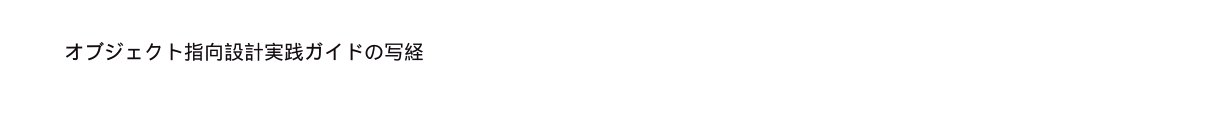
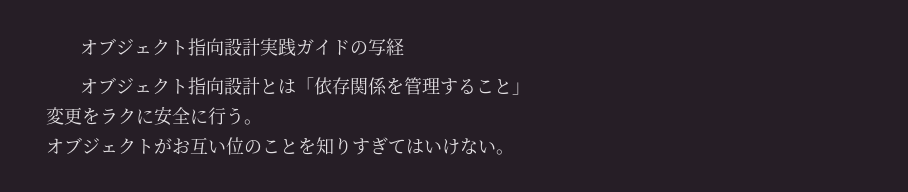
+ オブジェクト指向設計とは「依存関係を管理すること」
+ 変更をラクに安全に行う。
+ オブジェクトがお互い位のことを知りすぎてはいけない。

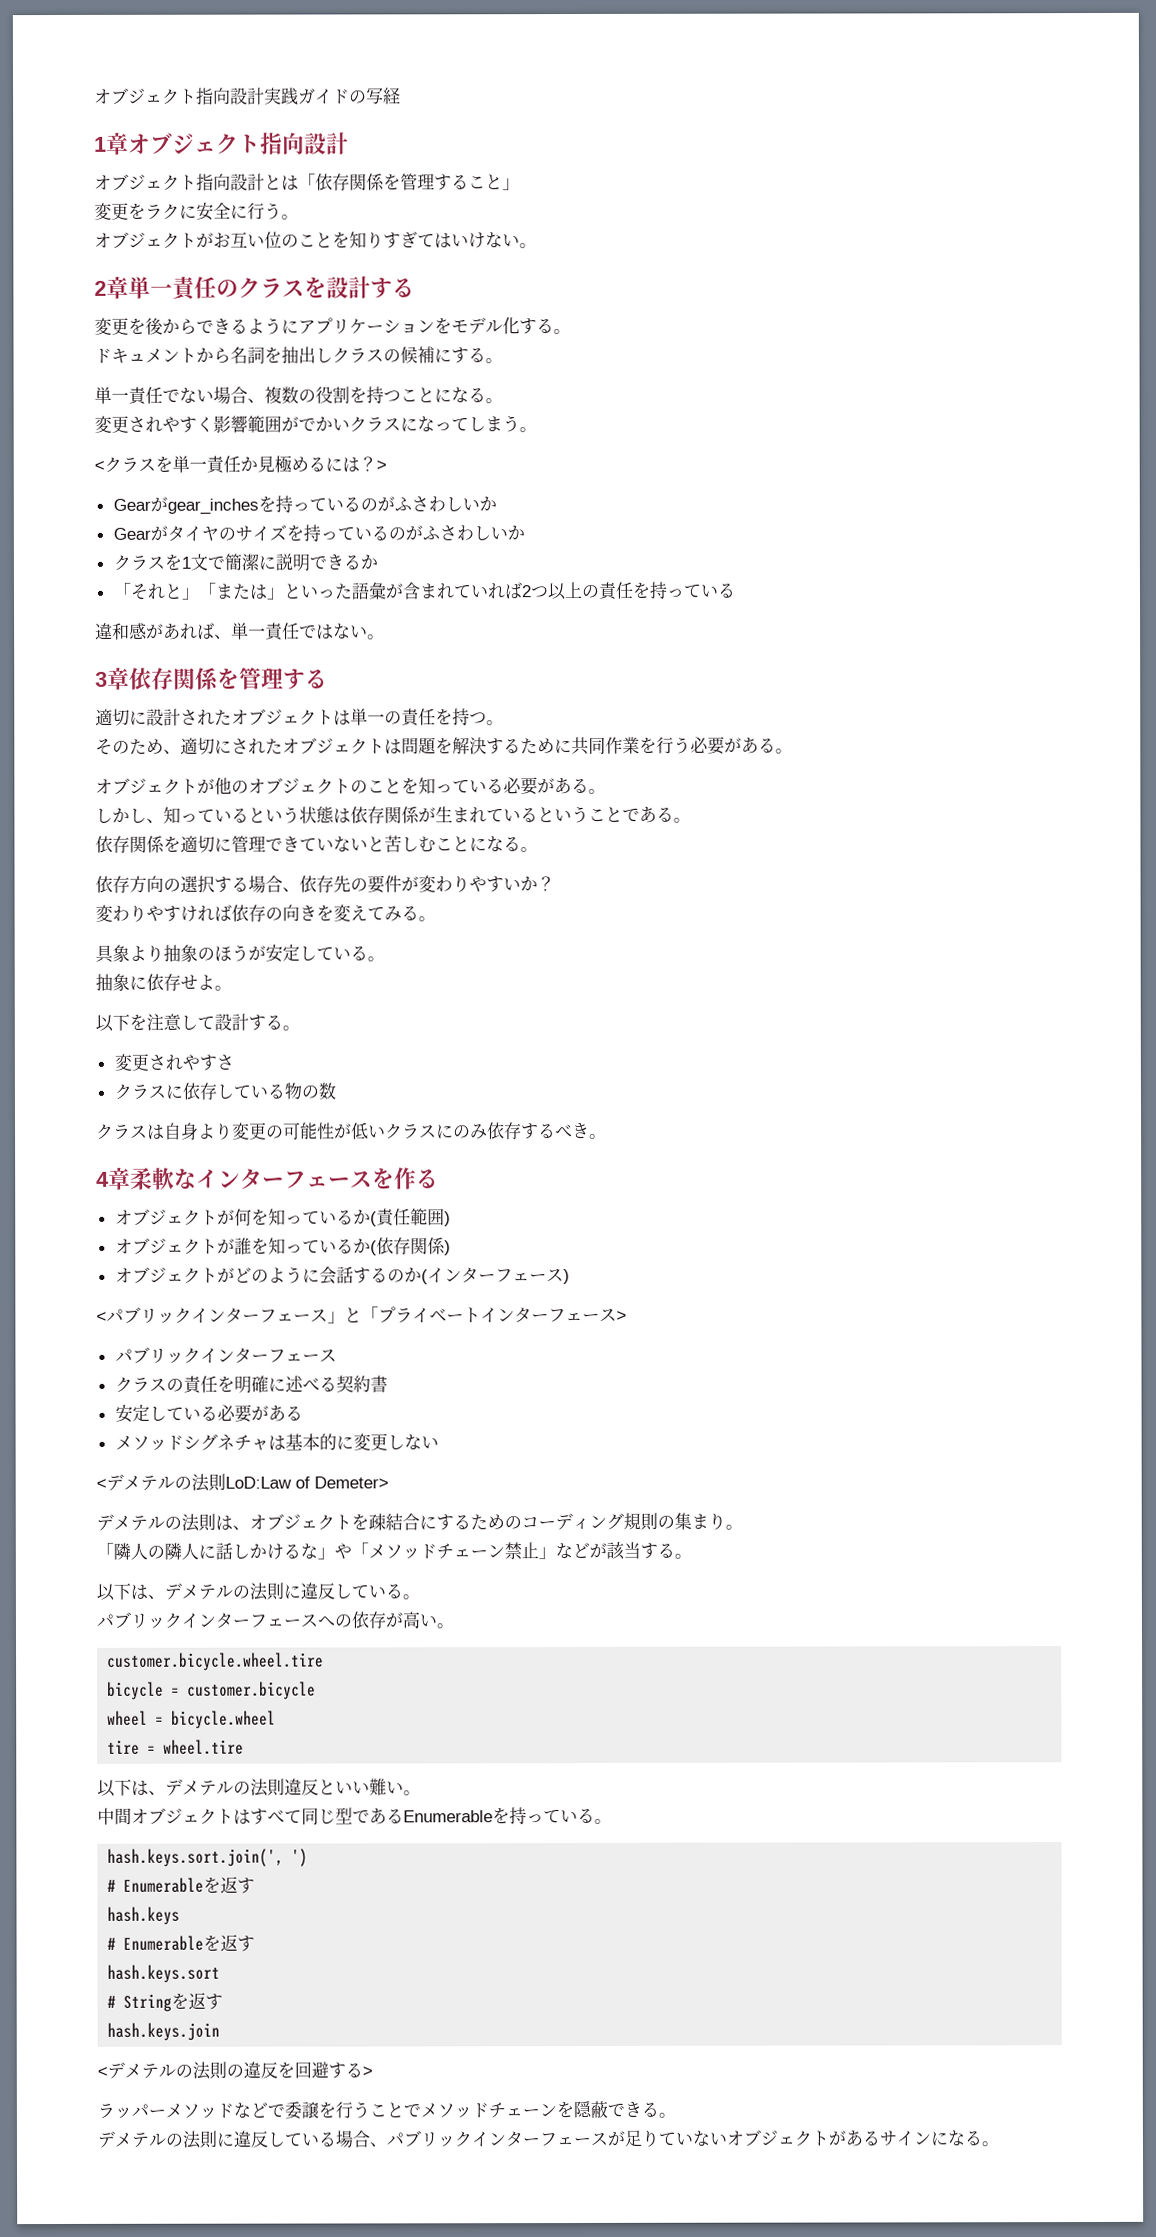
+ 1章オブジェクト指向設計
+ 2章単一責任のクラスを設計する
+ 変更を後からできるようにアプリケーションをモデル化する。
+ ドキュメントから名詞を抽出しクラスの候補にする。
+ 単一責任でない場合、複数の役割を持つことになる。
+ 変更されやすく影響範囲がでかいクラスになってしまう。
+ <クラスを単一責任か見極めるには？>
+ Gearがgear_inchesを持っているのがふさわしいか
+ Gearがタイヤのサイズを持っているのがふさわしいか
+ クラスを1文で簡潔に説明できるか
+ 「それと」「または」といった語彙が含まれていれば2つ以上の責任を持っている
+ 違和感があれば、単一責任ではない。
+ 3章依存関係を管理する
+ 適切に設計されたオブジェクトは単一の責任を持つ。
+ そのため、適切にされたオブジェクトは問題を解決するために共同作業を行う必要がある。
+ オブジェクトが他のオブジェクトのことを知っている必要がある。
+ しかし、知っているという状態は依存関係が生まれているということである。
+ 依存関係を適切に管理できていないと苦しむことになる。
+ 依存方向の選択する場合、依存先の要件が変わりやすいか？
+ 変わりやすければ依存の向きを変えてみる。
+ 具象より抽象のほうが安定している。
+ 抽象に依存せよ。
+ 以下を注意して設計する。
+ 変更されやすさ
+ クラスに依存している物の数
+ クラスは自身より変更の可能性が低いクラスにのみ依存するべき。
+ 4章柔軟なインターフェースを作る
+ オブジェクトが何を知っているか(責任範囲)
+ オブジェクトが誰を知っているか(依存関係)
+ オブジェクトがどのように会話するのか(インターフェース)
+ <パブリックインターフェース」と「プライベートインターフェース>
+ パブリックインターフェース
+ クラスの責任を明確に述べる契約書
+ 安定している必要がある
+ メソッドシグネチャは基本的に変更しない
+ <デメテルの法則LoD:Law of Demeter>
+ デメテルの法則は、オブジェクトを疎結合にするためのコーディング規則の集まり。
+ 「隣人の隣人に話しかけるな」や「メソッドチェーン禁止」などが該当する。
+ 以下は、デメテルの法則に違反している。
+ パブリックインターフェースへの依存が高い。
+ customer.bicycle.wheel.tire
+ bicycle = customer.bicycle
+ wheel = bicycle.wheel
+ tire = wheel.tire
+ 以下は、デメテルの法則違反といい難い。
+ 中間オブジェクトはすべて同じ型であるEnumerableを持っている。
+ hash.keys.sort.join(', ')
+ # Enumerableを返す
+ hash.keys
+ # Enumerableを返す
+ hash.keys.sort
+ # Stringを返す
+ hash.keys.join
+ <デメテルの法則の違反を回避する>
+ ラッパーメソッドなどで委譲を行うことでメソッドチェーンを隠蔽できる。
+ デメテルの法則に違反している場合、パブリックインターフェースが足りていないオブジェクトがあるサインになる。

